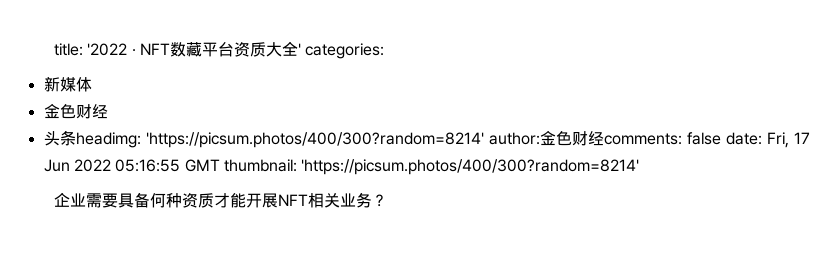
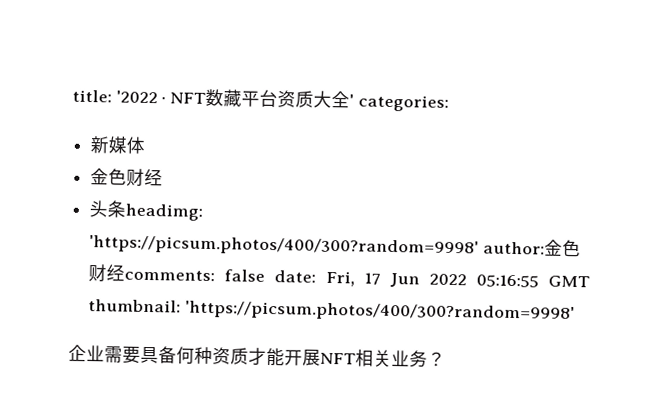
- 头条headimg: 'https://picsum.photos/400/300?random=8214' author:金色财经comments: false date: Fri, 17 Jun 2022 05:16:55 GMT thumbnail: 'https://picsum.photos/400/300?random=8214'
+ 头条headimg: 'https://picsum.photos/400/300?random=9998' author:金色财经comments: false date: Fri, 17 Jun 2022 05:16:55 GMT thumbnail: 'https://picsum.photos/400/300?random=9998'

